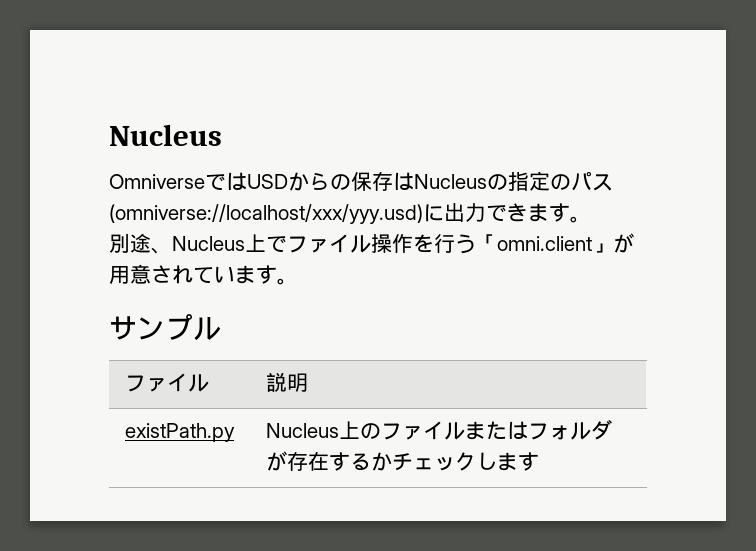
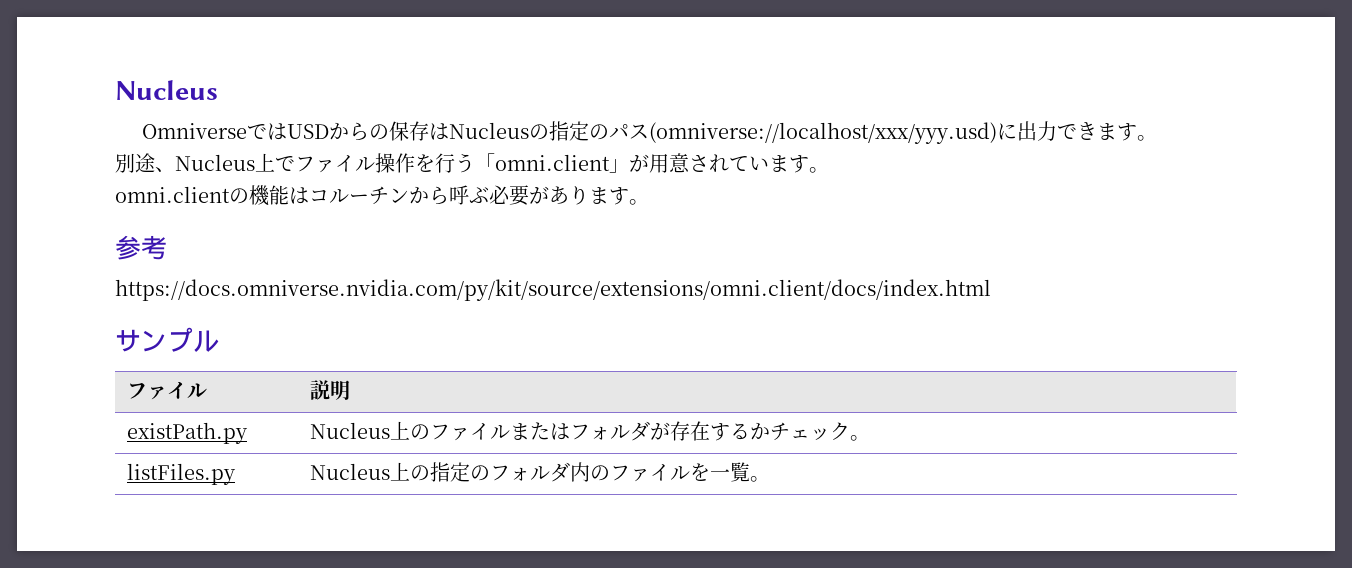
+ omni.clientの機能はコルーチンから呼ぶ必要があります。
+ 参考
+ https://docs.omniverse.nvidia.com/py/kit/source/extensions/omni.client/docs/index.html
- existPath.py | Nucleus上のファイルまたはフォルダが存在するかチェックします
+ existPath.py | Nucleus上のファイルまたはフォルダが存在するかチェック。
+ listFiles.py | Nucleus上の指定のフォルダ内のファイルを一覧。

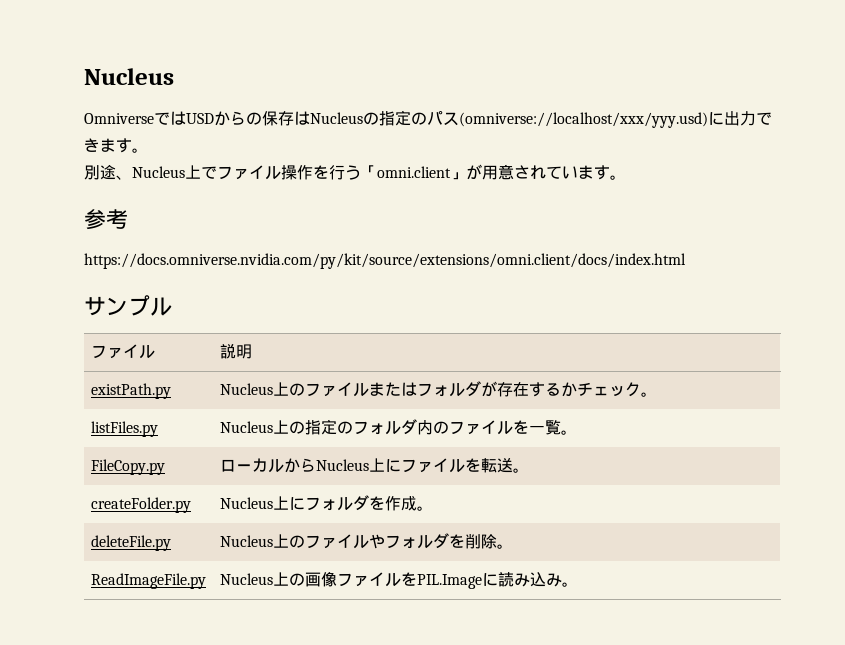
- omni.clientの機能はコルーチンから呼ぶ必要があります。
+ FileCopy.py | ローカルからNucleus上にファイルを転送。
+ createFolder.py | Nucleus上にフォルダを作成。
+ deleteFile.py | Nucleus上のファイルやフォルダを削除。
+ ReadImageFile.py | Nucleus上の画像ファイルをPIL.Imageに読み込み。

